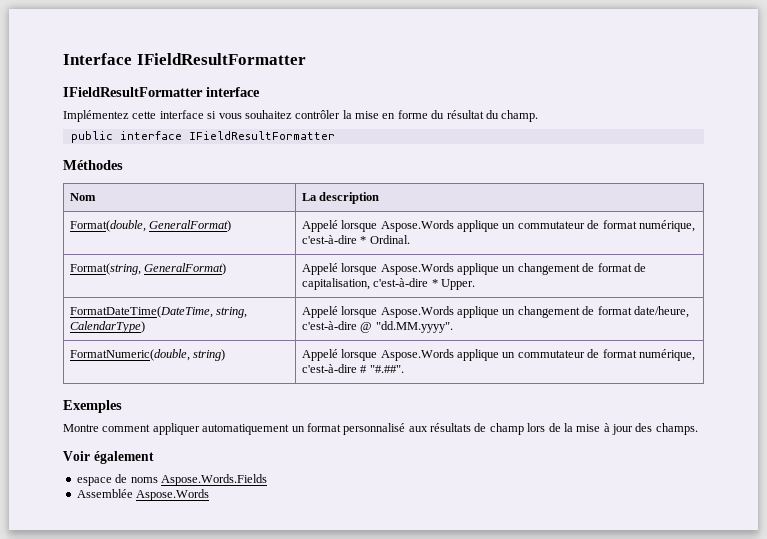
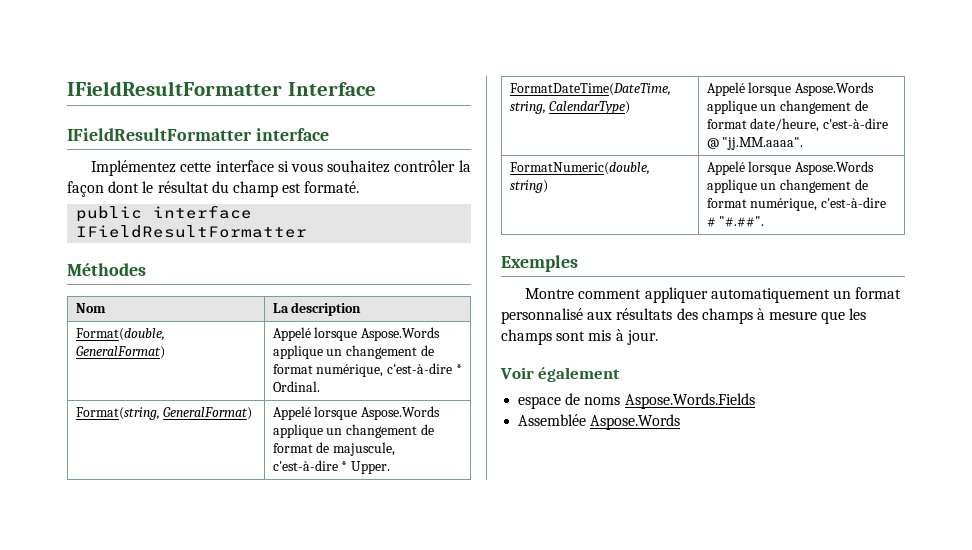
- Interface IFieldResultFormatter
+ IFieldResultFormatter Interface
- Implémentez cette interface si vous souhaitez contrôler la mise en forme du résultat du champ.
+ Implémentez cette interface si vous souhaitez contrôler la façon dont le résultat du champ est formaté.
- Format(double, GeneralFormat) | Appelé lorsque Aspose.Words applique un commutateur de format numérique, c'est-à-dire * Ordinal.
+ Format(double, GeneralFormat) | Appelé lorsque Aspose.Words applique un changement de format numérique, c'est-à-dire * Ordinal.
- Format(string, GeneralFormat) | Appelé lorsque Aspose.Words applique un changement de format de capitalisation, c'est-à-dire * Upper.
+ Format(string, GeneralFormat) | Appelé lorsque Aspose.Words applique un changement de format de majuscule, c'est-à-dire * Upper.
- FormatDateTime(DateTime, string, CalendarType) | Appelé lorsque Aspose.Words applique un changement de format date/heure, c'est-à-dire @ "dd.MM.yyyy".
+ FormatDateTime(DateTime, string, CalendarType) | Appelé lorsque Aspose.Words applique un changement de format date/heure, c'est-à-dire @ "jj.MM.aaaa".
- FormatNumeric(double, string) | Appelé lorsque Aspose.Words applique un commutateur de format numérique, c'est-à-dire # "#.##".
+ FormatNumeric(double, string) | Appelé lorsque Aspose.Words applique un changement de format numérique, c'est-à-dire # "#.##".
- Montre comment appliquer automatiquement un format personnalisé aux résultats de champ lors de la mise à jour des champs.
+ Montre comment appliquer automatiquement un format personnalisé aux résultats des champs à mesure que les champs sont mis à jour.

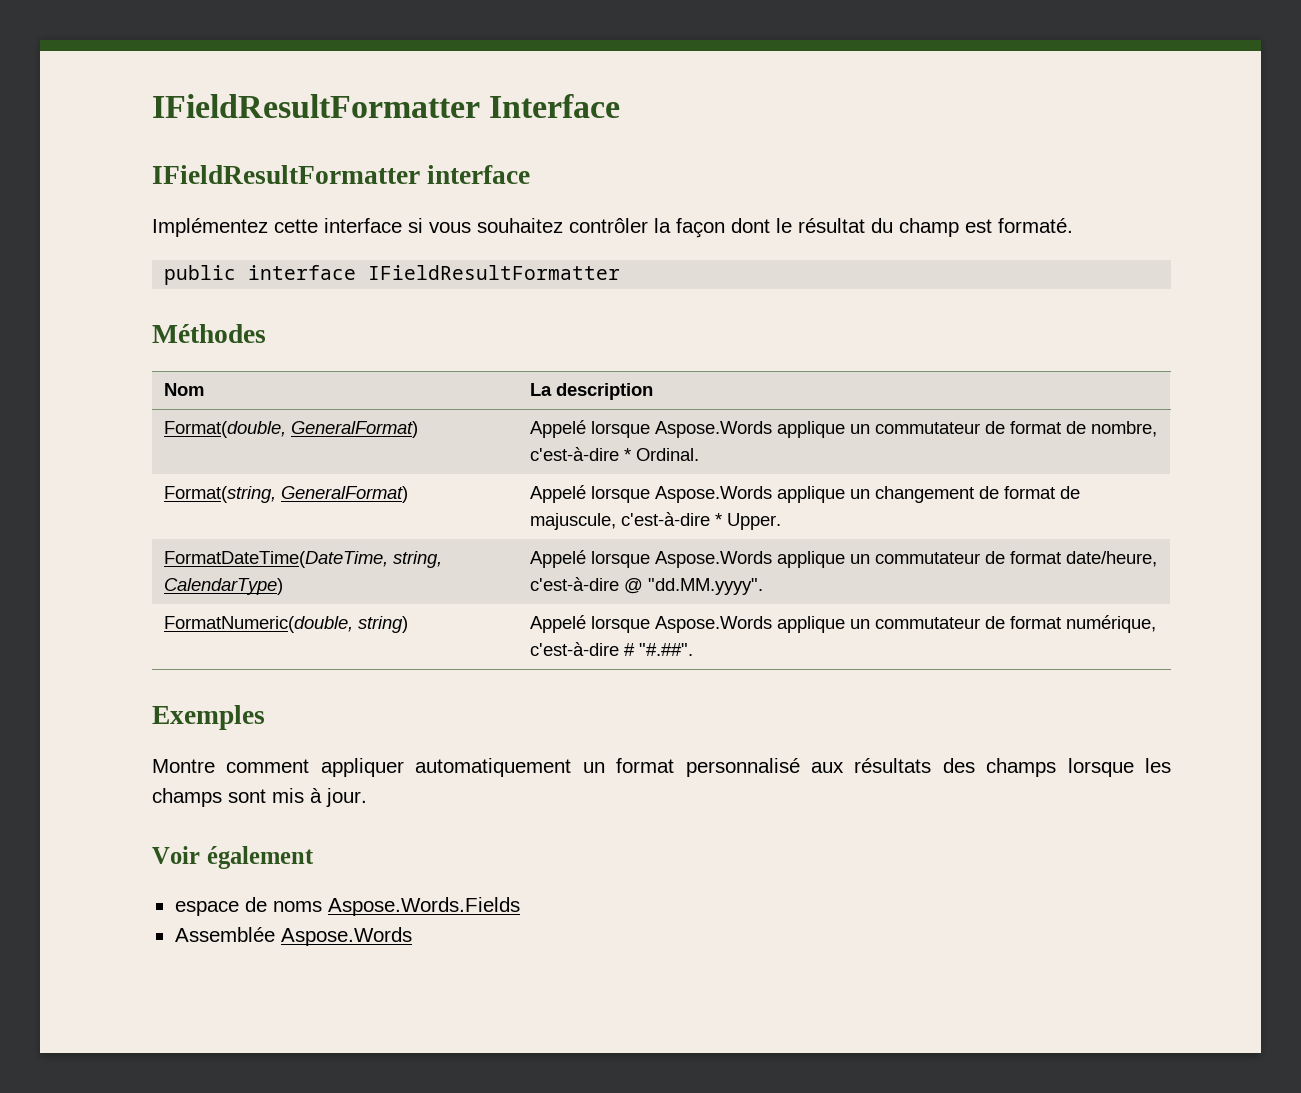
- Format(double, GeneralFormat) | Appelé lorsque Aspose.Words applique un changement de format numérique, c'est-à-dire * Ordinal.
+ Format(double, GeneralFormat) | Appelé lorsque Aspose.Words applique un commutateur de format de nombre, c'est-à-dire * Ordinal.
- FormatDateTime(DateTime, string, CalendarType) | Appelé lorsque Aspose.Words applique un changement de format date/heure, c'est-à-dire @ "jj.MM.aaaa".
+ FormatDateTime(DateTime, string, CalendarType) | Appelé lorsque Aspose.Words applique un commutateur de format date/heure, c'est-à-dire @ "dd.MM.yyyy".
- FormatNumeric(double, string) | Appelé lorsque Aspose.Words applique un changement de format numérique, c'est-à-dire # "#.##".
+ FormatNumeric(double, string) | Appelé lorsque Aspose.Words applique un commutateur de format numérique, c'est-à-dire # "#.##".
- Montre comment appliquer automatiquement un format personnalisé aux résultats des champs à mesure que les champs sont mis à jour.
+ Montre comment appliquer automatiquement un format personnalisé aux résultats des champs lorsque les champs sont mis à jour.

